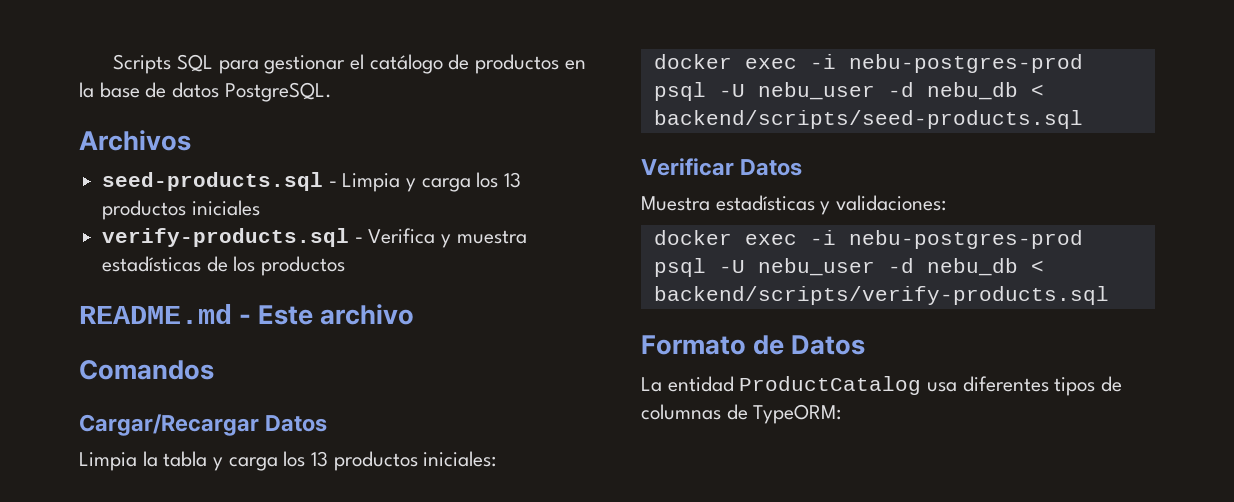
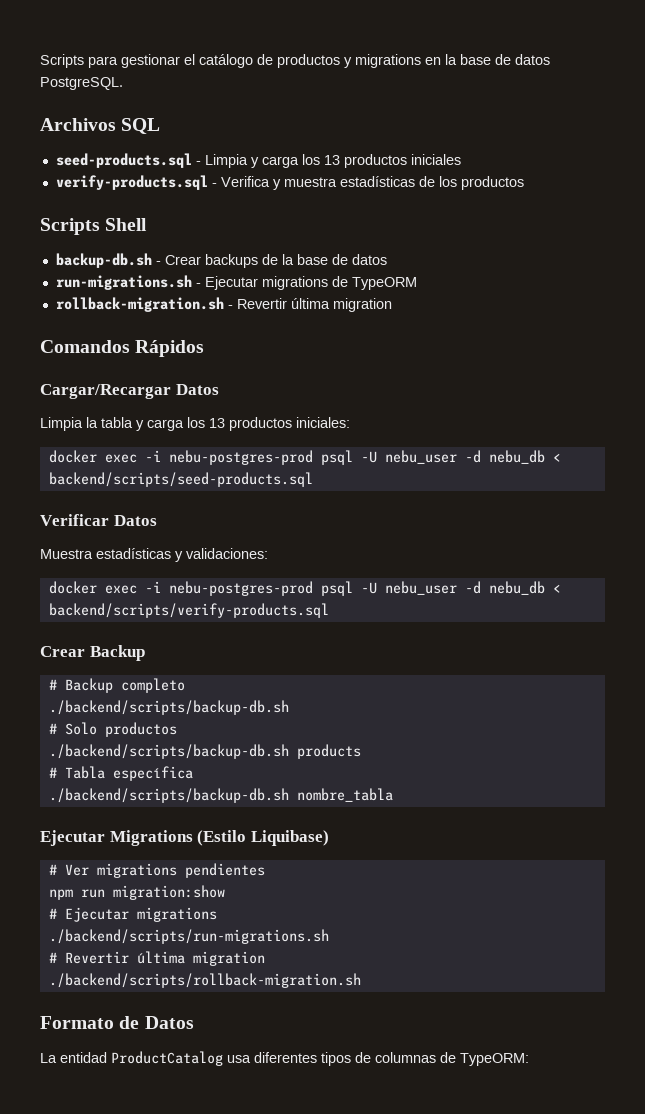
- Scripts SQL para gestionar el catálogo de productos en la base de datos PostgreSQL.
+ Scripts para gestionar el catálogo de productos y migrations en la base de datos PostgreSQL.
- Archivos
+ Archivos SQL
- README.md - Este archivo
+ Scripts Shell
+ backup-db.sh - Crear backups de la base de datos
+ run-migrations.sh - Ejecutar migrations de TypeORM
+ rollback-migration.sh - Revertir última migration
- Comandos
+ Comandos Rápidos
+ Crear Backup
+ # Backup completo
+ ./backend/scripts/backup-db.sh
+ # Solo productos
+ ./backend/scripts/backup-db.sh products
+ # Tabla específica
+ ./backend/scripts/backup-db.sh nombre_tabla
+ Ejecutar Migrations (Estilo Liquibase)
+ # Ver migrations pendientes
+ npm run migration:show
+ # Ejecutar migrations
+ ./backend/scripts/run-migrations.sh
+ # Revertir última migration
+ ./backend/scripts/rollback-migration.sh

